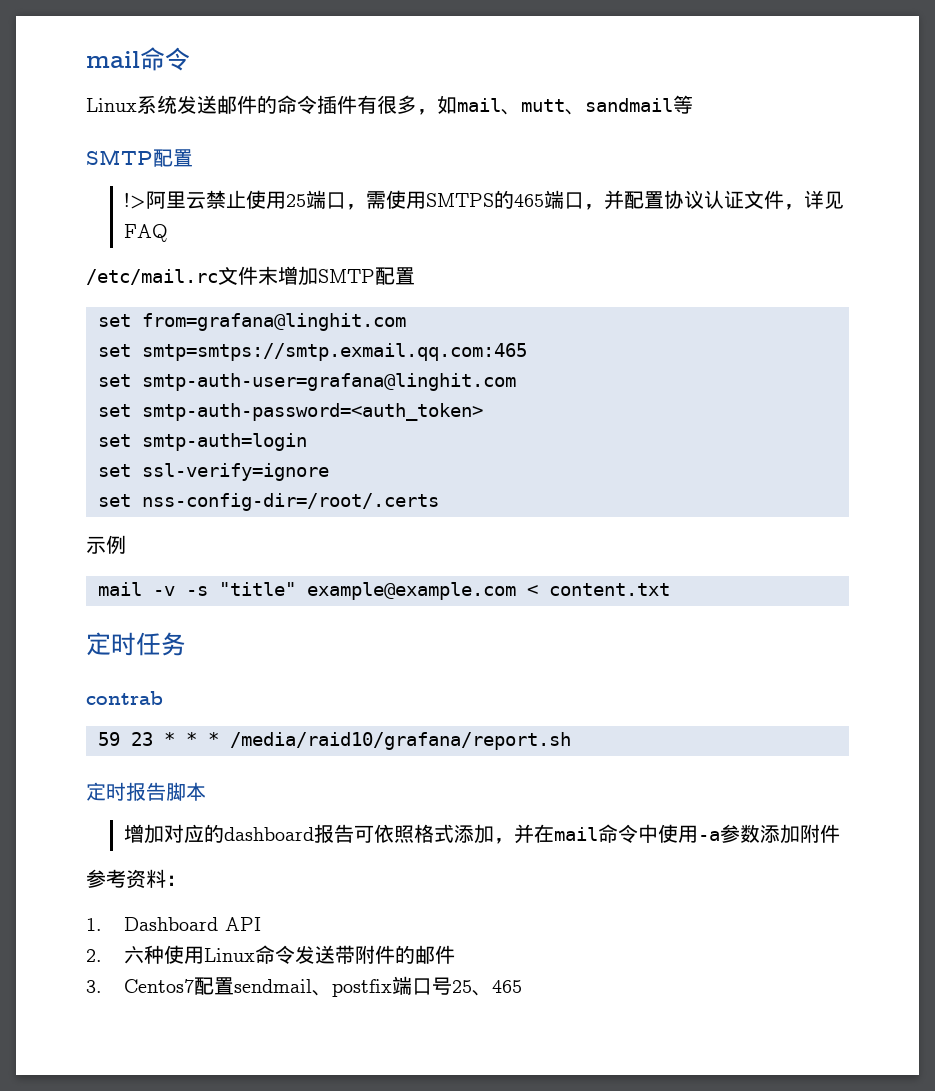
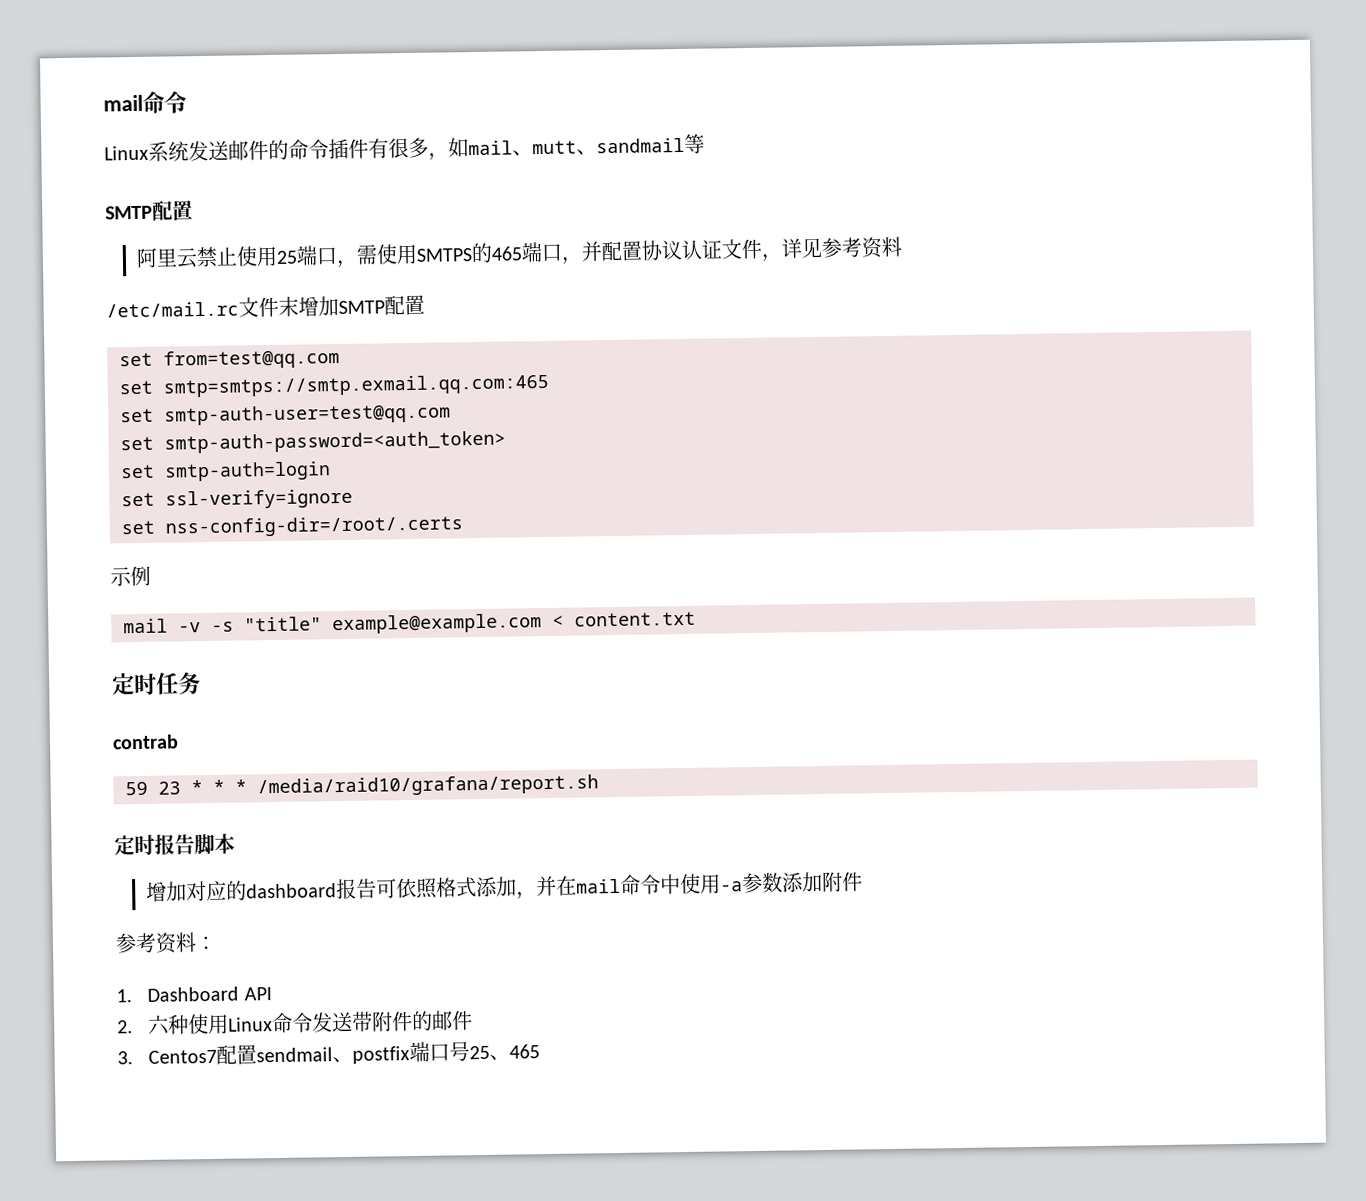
- !>阿里云禁止使用25端口，需使用SMTPS的465端口，并配置协议认证文件，详见FAQ
+ 阿里云禁止使用25端口，需使用SMTPS的465端口，并配置协议认证文件，详见参考资料
- set from=grafana@linghit.com
+ set from=test@qq.com
- set smtp-auth-user=grafana@linghit.com
+ set smtp-auth-user=test@qq.com

